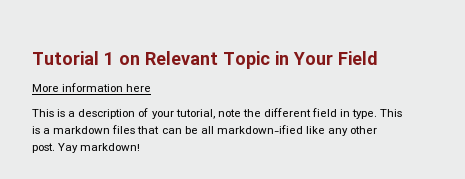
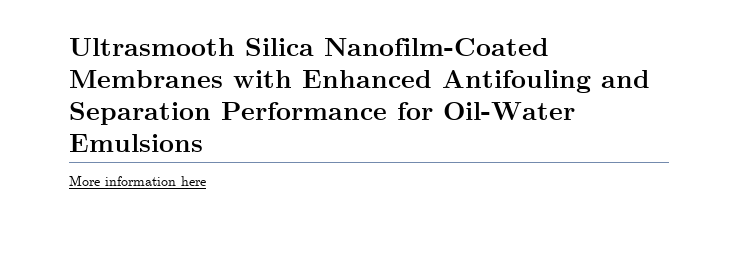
- Tutorial 1 on Relevant Topic in Your Field
+ Ultrasmooth Silica Nanofilm-Coated Membranes with Enhanced Antifouling and Separation Performance for Oil-Water Emulsions
  More information here
- This is a description of your tutorial, note the different field in type. This is a markdown files that can be all markdown-ified like any other post. Yay markdown!

